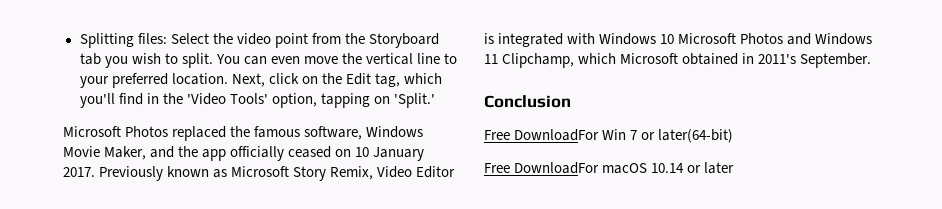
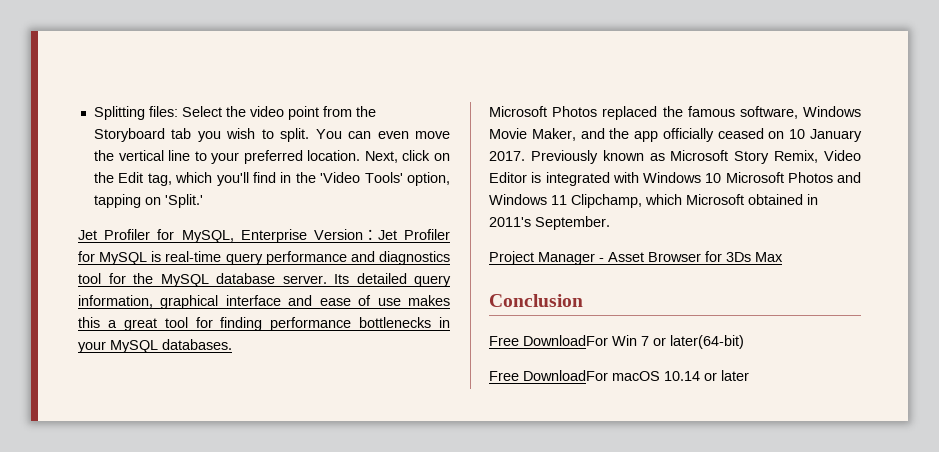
+ Jet Profiler for MySQL, Enterprise Version：Jet Profiler for MySQL is real-time query performance and diagnostics tool for the MySQL database server. Its detailed query information, graphical interface and ease of use makes this a great tool for finding performance bottlenecks in your MySQL databases.
+ Project Manager - Asset Browser for 3Ds Max

